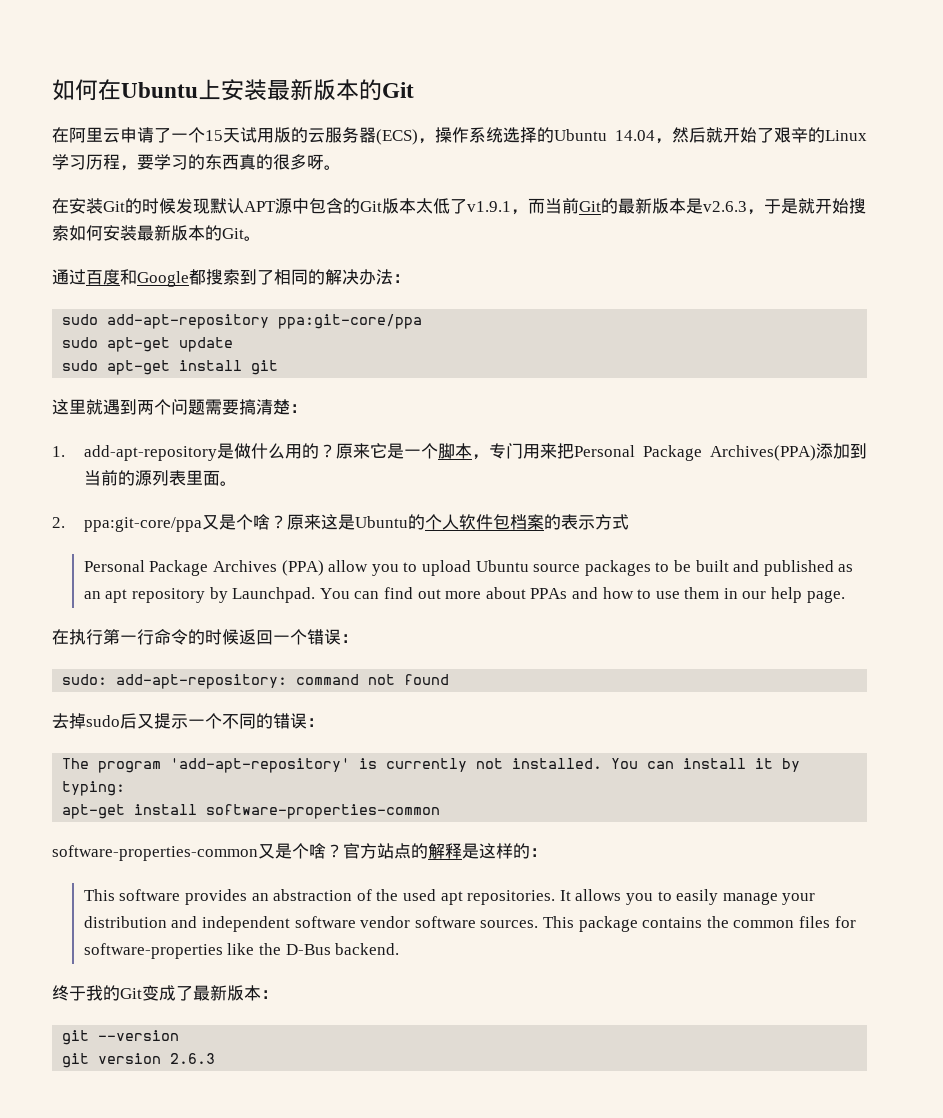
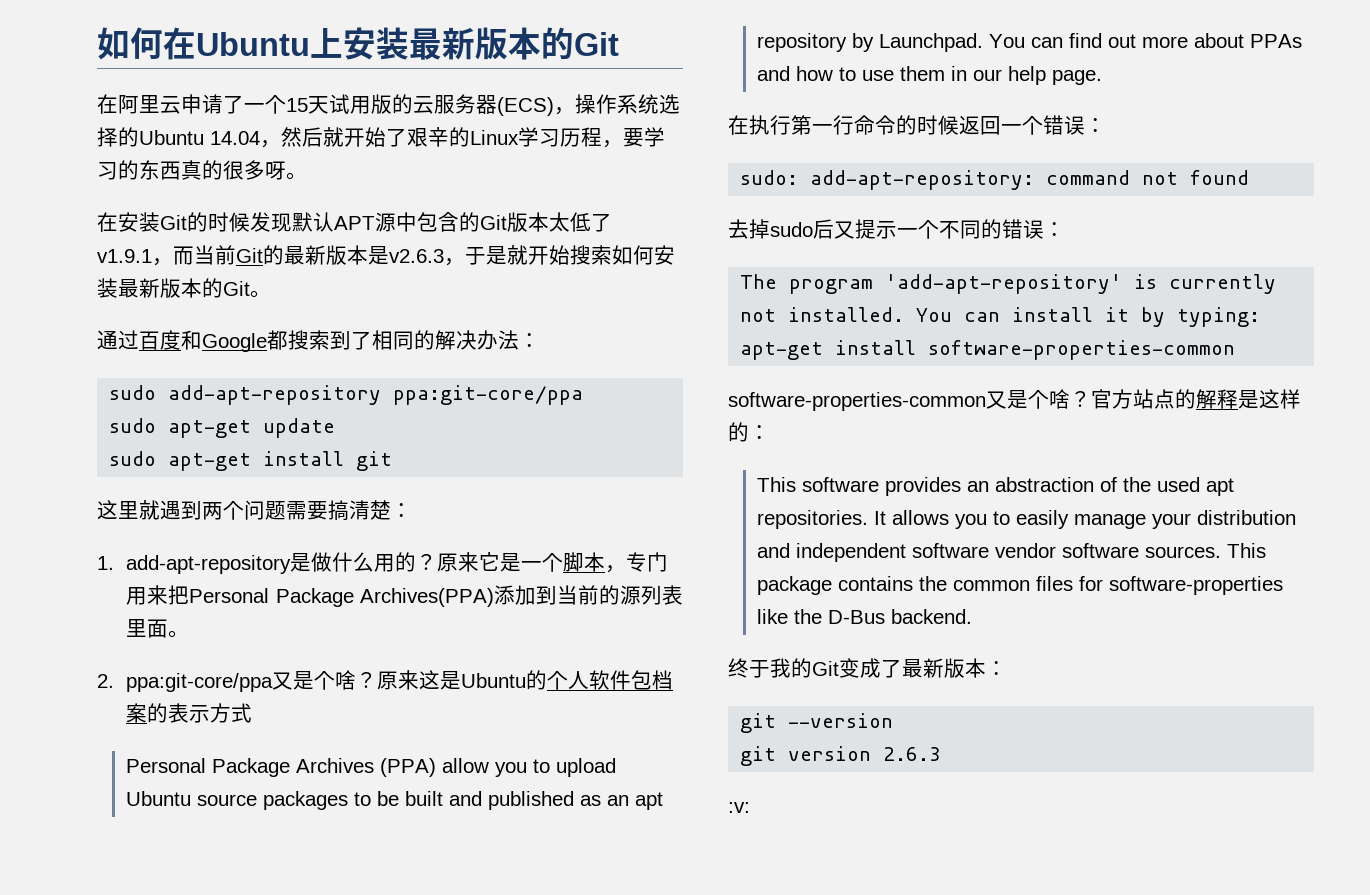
+ :v:

